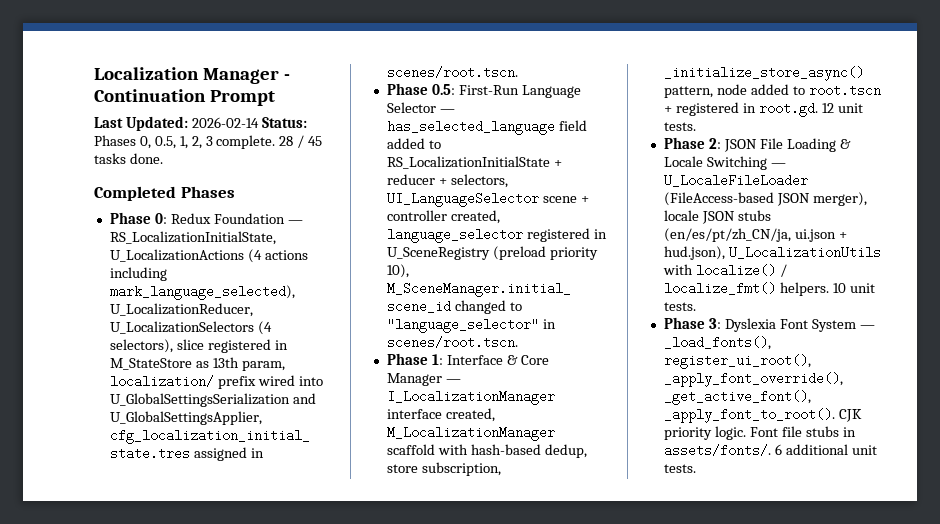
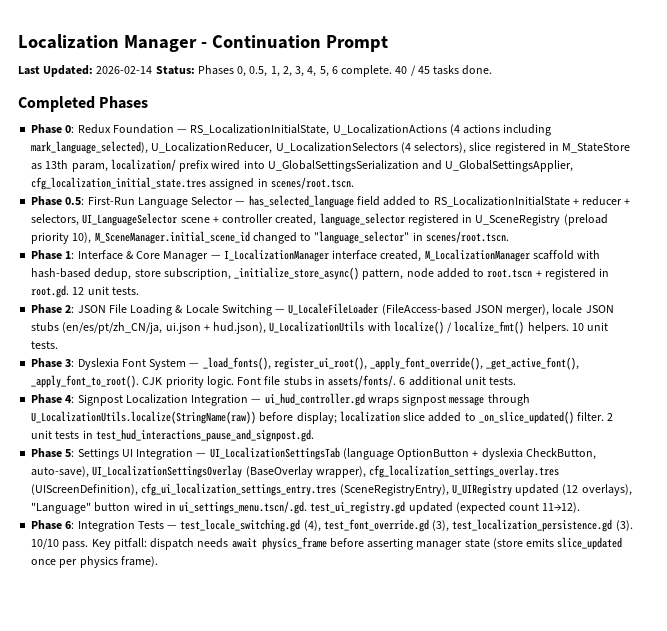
- Last Updated: 2026-02-14 Status: Phases 0, 0.5, 1, 2, 3 complete. 28 / 45 tasks done.
+ Last Updated: 2026-02-14 Status: Phases 0, 0.5, 1, 2, 3, 4, 5, 6 complete. 40 / 45 tasks done.
+ Phase 4: Signpost Localization Integration — ui_hud_controller.gd wraps signpost message through U_LocalizationUtils.localize(StringName(raw)) before display; localization slice added to _on_slice_updated() filter. 2 unit tests in test_hud_interactions_pause_and_signpost.gd.
+ Phase 5: Settings UI Integration — UI_LocalizationSettingsTab (language OptionButton + dyslexia CheckButton, auto-save), UI_LocalizationSettingsOverlay (BaseOverlay wrapper), cfg_localization_settings_overlay.tres (UIScreenDefinition), cfg_ui_localization_settings_entry.tres (SceneRegistryEntry), U_UIRegistry updated (12 overlays), "Language" button wired in ui_settings_menu.tscn/.gd. test_ui_registry.gd updated (expected count 11→12).
+ Phase 6: Integration Tests — test_locale_switching.gd (4), test_font_override.gd (3), test_localization_persistence.gd (3). 10/10 pass. Key pitfall: dispatch needs await physics_frame before asserting manager state (store emits slice_updated once per physics frame).

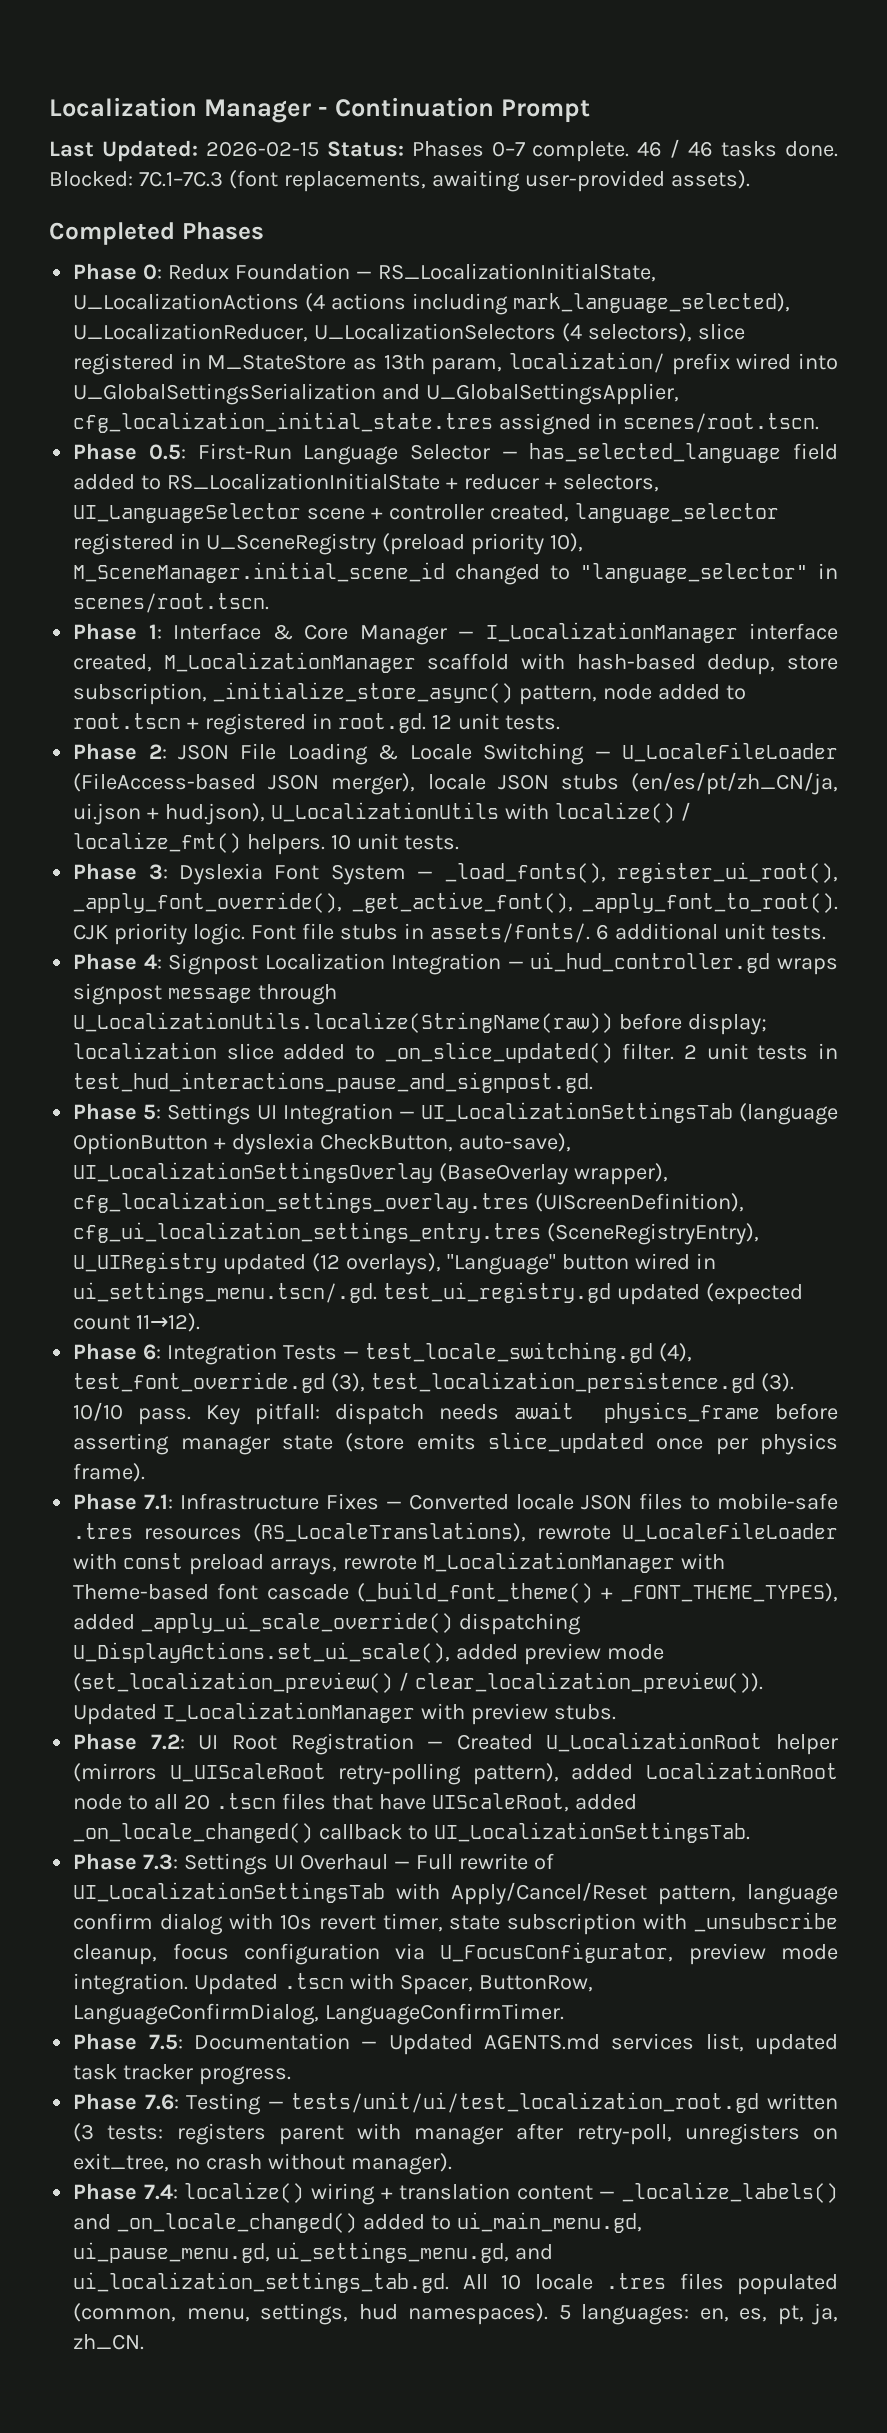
- Last Updated: 2026-02-14 Status: Phases 0, 0.5, 1, 2, 3, 4, 5, 6 complete. 40 / 45 tasks done.
+ Last Updated: 2026-02-15 Status: Phases 0–7 complete. 46 / 46 tasks done. Blocked: 7C.1–7C.3 (font replacements, awaiting user-provided assets).
+ Phase 7.1: Infrastructure Fixes — Converted locale JSON files to mobile-safe .tres resources (RS_LocaleTranslations), rewrote U_LocaleFileLoader with const preload arrays, rewrote M_LocalizationManager with Theme-based font cascade (_build_font_theme() + _FONT_THEME_TYPES), added _apply_ui_scale_override() dispatching U_DisplayActions.set_ui_scale(), added preview mode (set_localization_preview() / clear_localization_preview()). Updated I_LocalizationManager with preview stubs.
+ Phase 7.2: UI Root Registration — Created U_LocalizationRoot helper (mirrors U_UIScaleRoot retry-polling pattern), added LocalizationRoot node to all 20 .tscn files that have UIScaleRoot, added _on_locale_changed() callback to UI_LocalizationSettingsTab.
+ Phase 7.3: Settings UI Overhaul — Full rewrite of UI_LocalizationSettingsTab with Apply/Cancel/Reset pattern, language confirm dialog with 10s revert timer, state subscription with _unsubscribe cleanup, focus configuration via U_FocusConfigurator, preview mode integration. Updated .tscn with Spacer, ButtonRow, LanguageConfirmDialog, LanguageConfirmTimer.
+ Phase 7.5: Documentation — Updated AGENTS.md services list, updated task tracker progress.
+ Phase 7.6: Testing — tests/unit/ui/test_localization_root.gd written (3 tests: registers parent with manager after retry-poll, unregisters on exit_tree, no crash without manager).
+ Phase 7.4: localize() wiring + translation content — _localize_labels() and _on_locale_changed() added to ui_main_menu.gd, ui_pause_menu.gd, ui_settings_menu.gd, and ui_localization_settings_tab.gd. All 10 locale .tres files populated (common, menu, settings, hud namespaces). 5 languages: en, es, pt, ja, zh_CN.

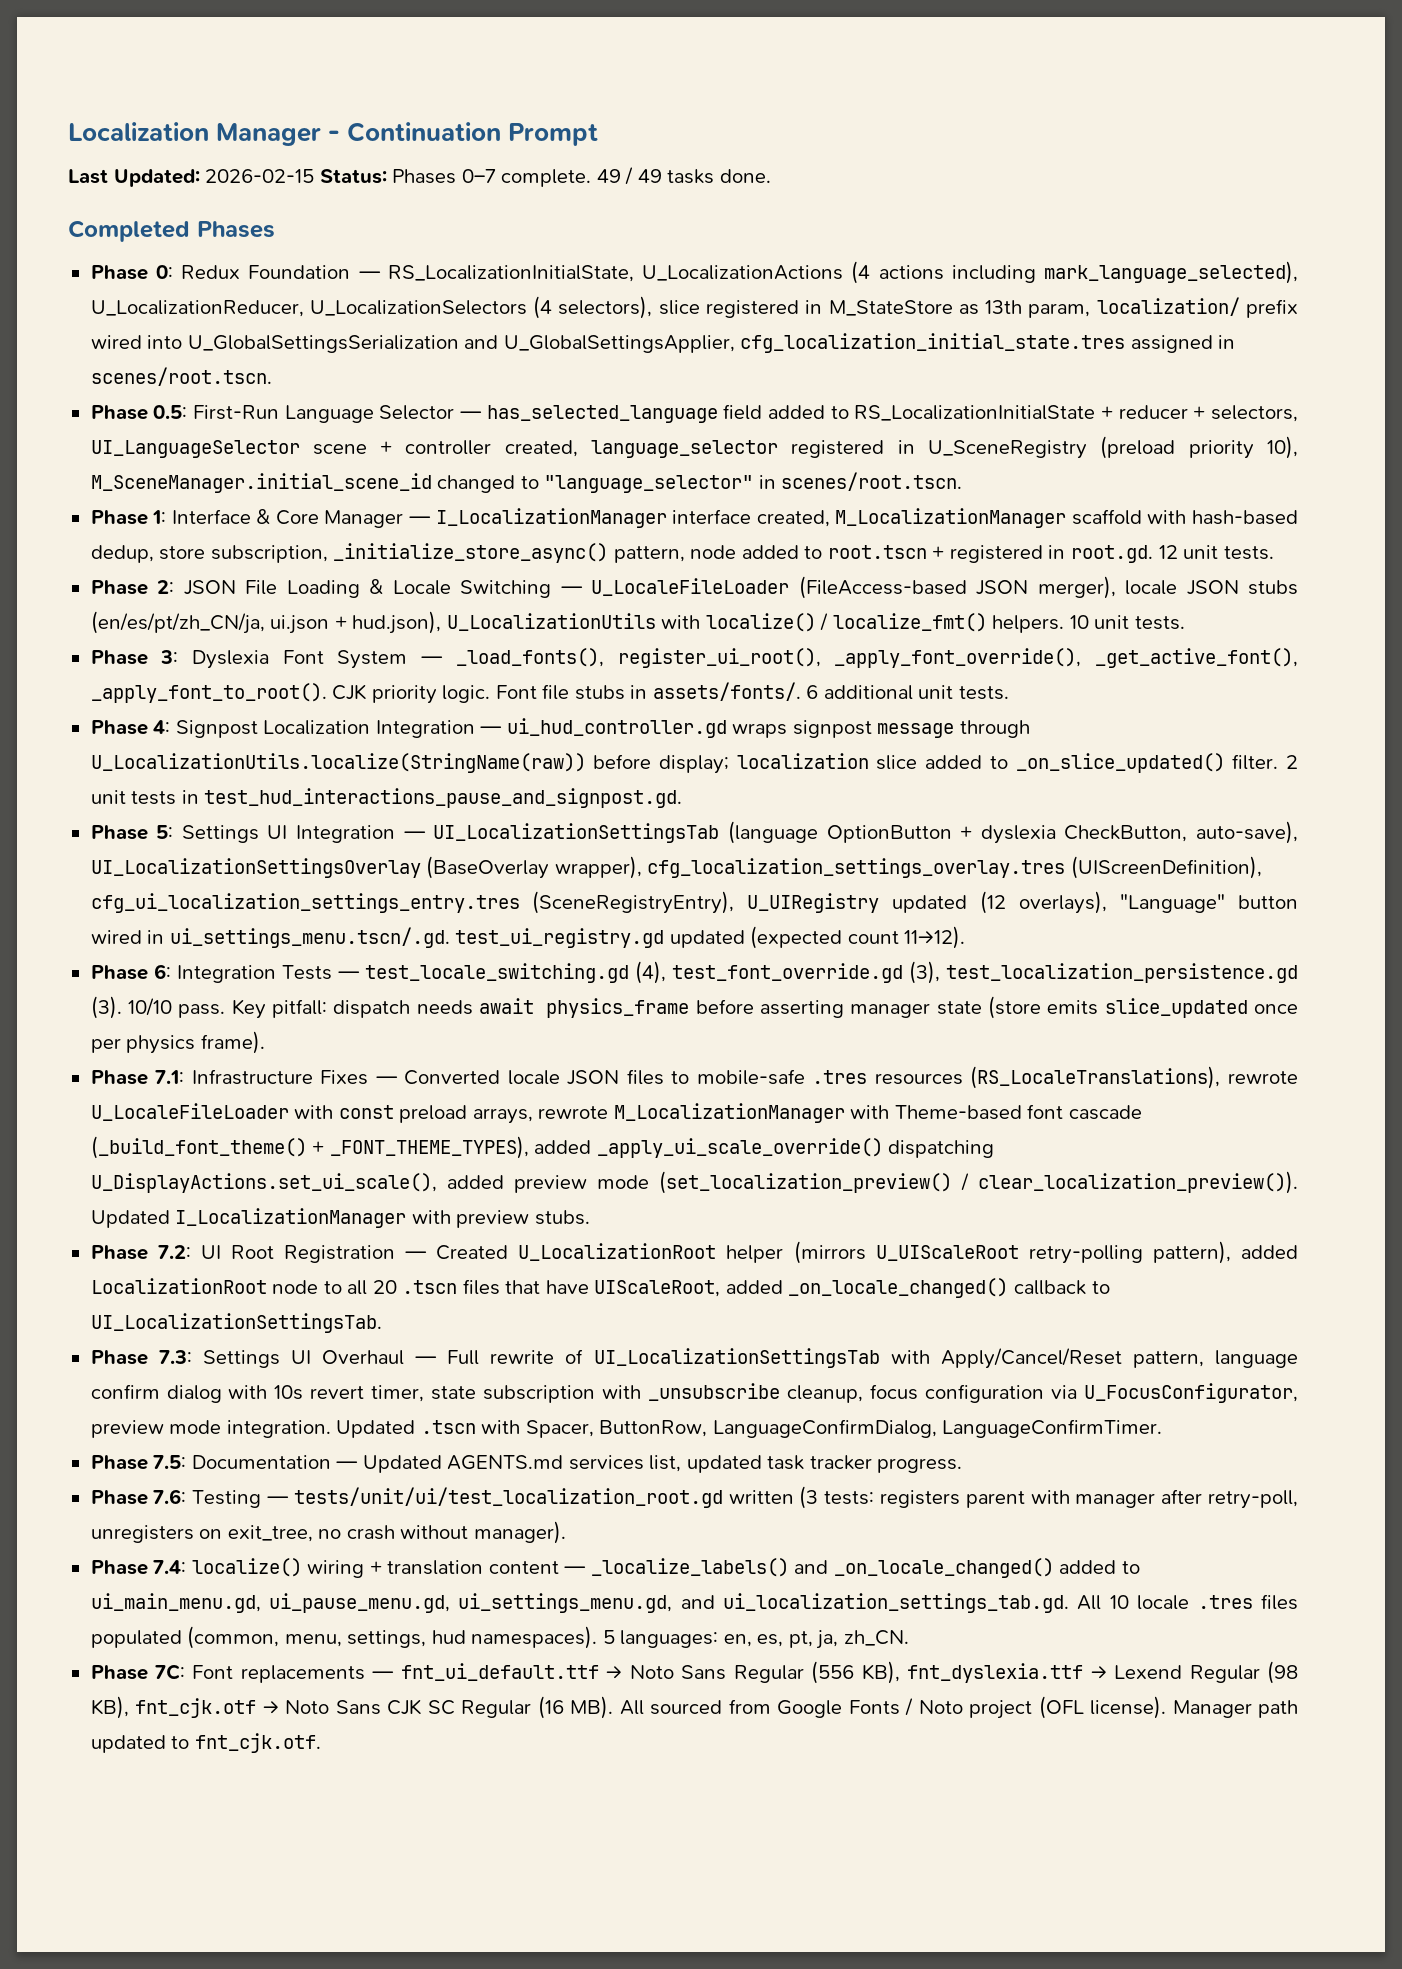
- 46 / 46 tasks done. Blocked: 7C.1–7C.3 (font replacements, awaiting user-provided assets).
+ 49 / 49 tasks done.
+ Phase 7C: Font replacements — fnt_ui_default.ttf → Noto Sans Regular (556 KB), fnt_dyslexia.ttf → Lexend Regular (98 KB), fnt_cjk.otf → Noto Sans CJK SC Regular (16 MB). All sourced from Google Fonts / Noto project (OFL license). Manager path updated to fnt_cjk.otf.

